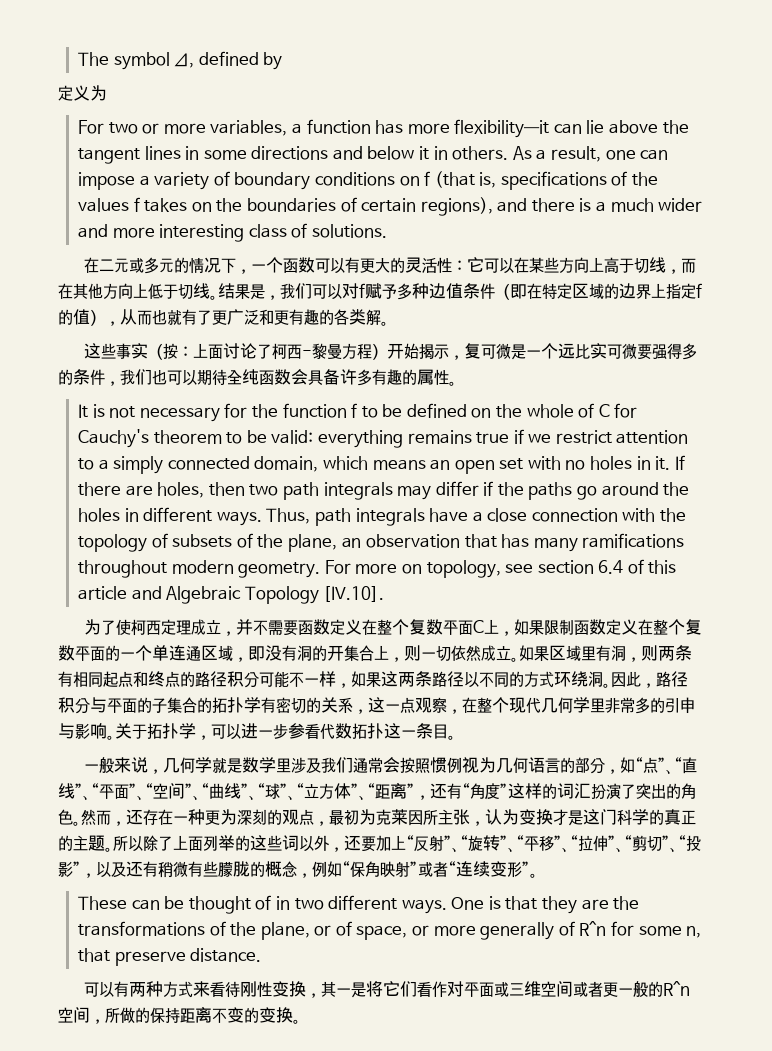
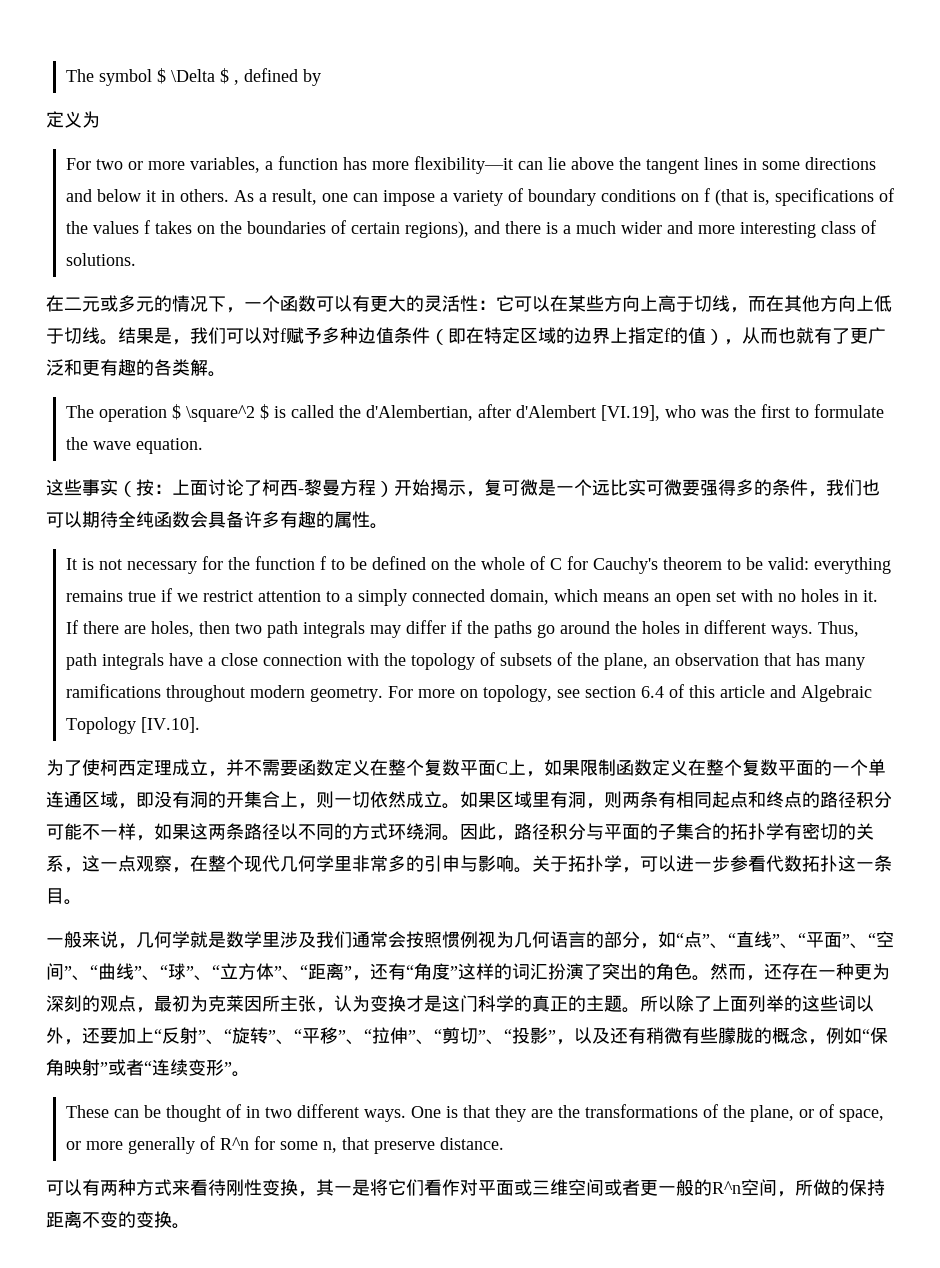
- The symbol Δ, defined by
+ The symbol $ \Delta $ , defined by
+ The operation $ \square^2 $ is called the d'Alembertian, after d'Alembert [VI.19], who was the first to formulate the wave equation.

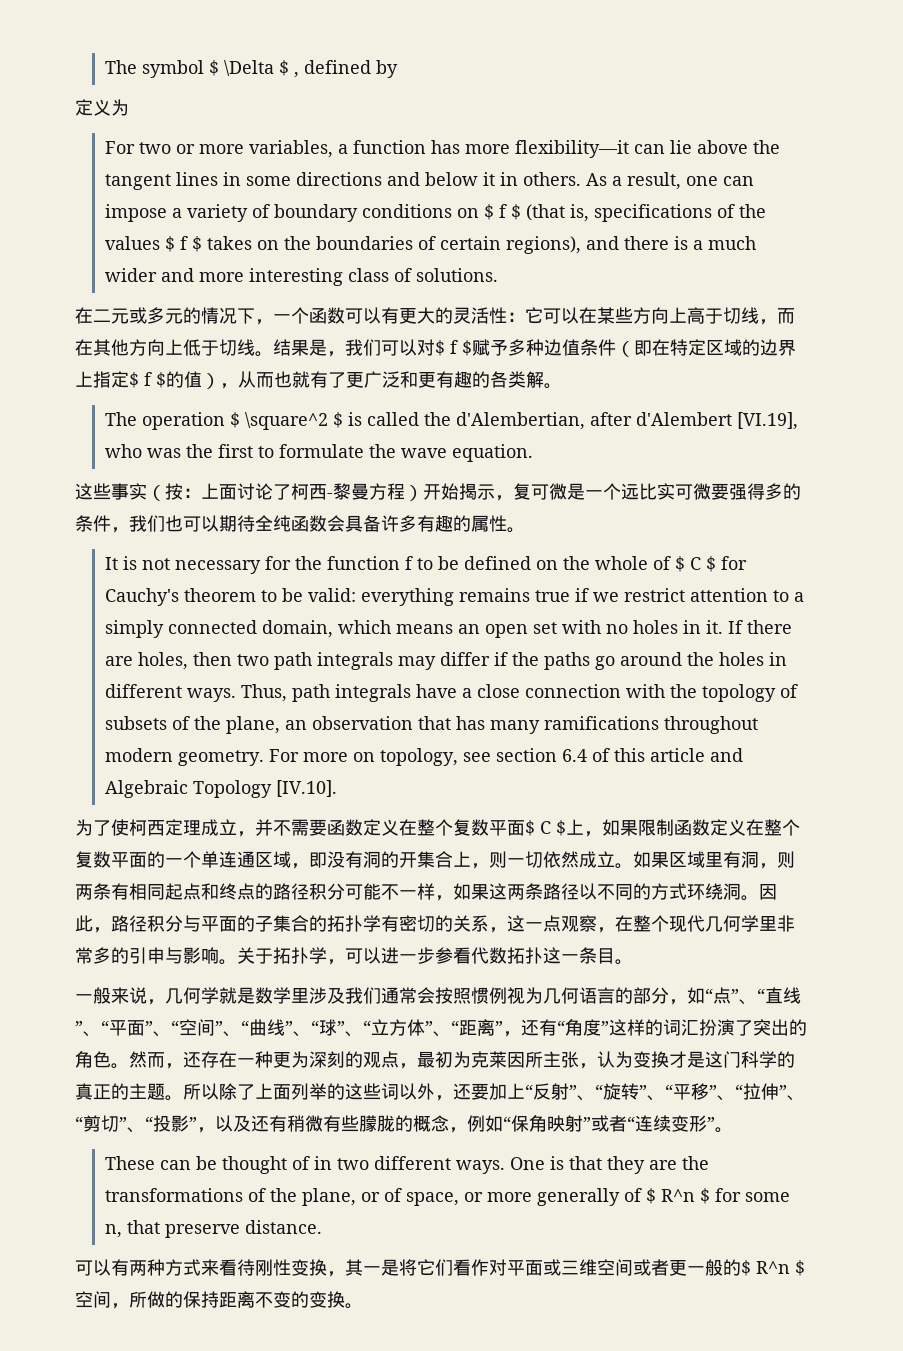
- As a result, one can impose a variety of boundary conditions on f (that is, specifications of the values f takes on the boundaries of certain regions), and there is a much wider and more interesting class of solutions.
+ As a result, one can impose a variety of boundary conditions on $ f $ (that is, specifications of the values $ f $ takes on the boundaries of certain regions), and there is a much wider and more interesting class of solutions.
- 结果是，我们可以对f赋予多种边值条件（即在特定区域的边界上指定f的值），从而也就有了更广泛和更有趣的各类解。
+ 结果是，我们可以对$ f $赋予多种边值条件（即在特定区域的边界上指定$ f $的值），从而也就有了更广泛和更有趣的各类解。
- It is not necessary for the function f to be defined on the whole of C for Cauchy's theorem to be valid: everything remains true if we restrict attention to a simply connected domain, which means an open set with no holes in it.
+ It is not necessary for the function f to be defined on the whole of $ C $ for Cauchy's theorem to be valid: everything remains true if we restrict attention to a simply connected domain, which means an open set with no holes in it.
- 为了使柯西定理成立，并不需要函数定义在整个复数平面C上，如果限制函数定义在整个复数平面的一个单连通区域，即没有洞的开集合上，则一切依然成立。
+ 为了使柯西定理成立，并不需要函数定义在整个复数平面$ C $上，如果限制函数定义在整个复数平面的一个单连通区域，即没有洞的开集合上，则一切依然成立。
- One is that they are the transformations of the plane, or of space, or more generally of R^n for some n, that preserve distance.
+ One is that they are the transformations of the plane, or of space, or more generally of $ R^n $ for some n, that preserve distance.
- 可以有两种方式来看待刚性变换，其一是将它们看作对平面或三维空间或者更一般的R^n空间，所做的保持距离不变的变换。
+ 可以有两种方式来看待刚性变换，其一是将它们看作对平面或三维空间或者更一般的$ R^n $空间，所做的保持距离不变的变换。

